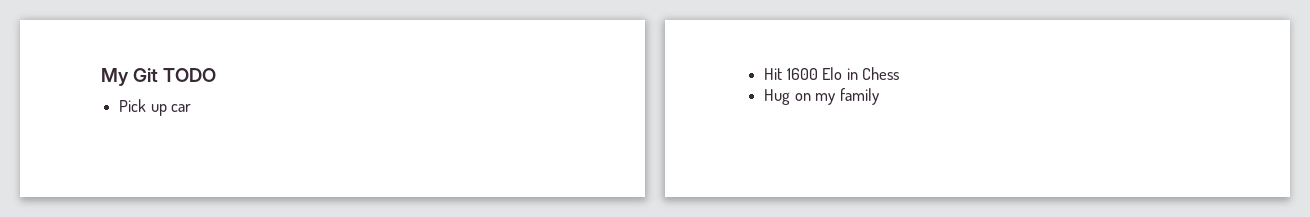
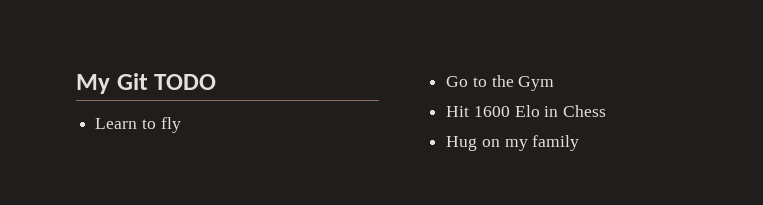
- Pick up car
+ Learn to fly
+ Go to the Gym

